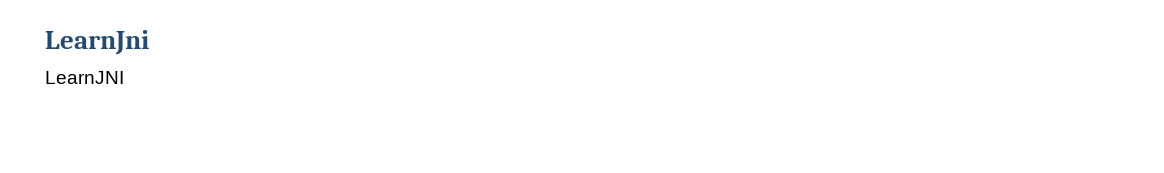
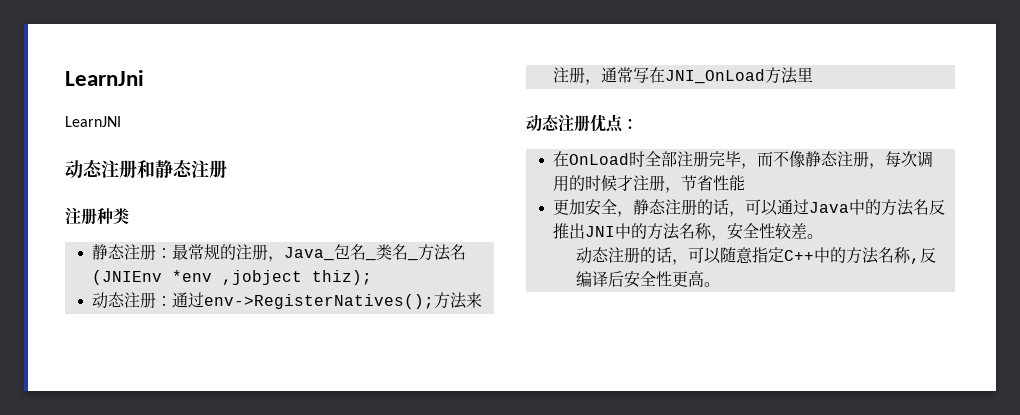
+ 动态注册和静态注册
+ 注册种类
+ 静态注册：最常规的注册，Java_包名_类名_方法名(JNIEnv *env ,jobject thiz);
+ 动态注册：通过env->RegisterNatives();方法来注册，通常写在JNI_OnLoad方法里
+ 动态注册优点：
+ 在OnLoad时全部注册完毕，而不像静态注册，每次调用的时候才注册，节省性能
+ 更加安全，静态注册的话，可以通过Java中的方法名反推出JNI中的方法名称，安全性较差。
+ 动态注册的话，可以随意指定C++中的方法名称,反编译后安全性更高。

